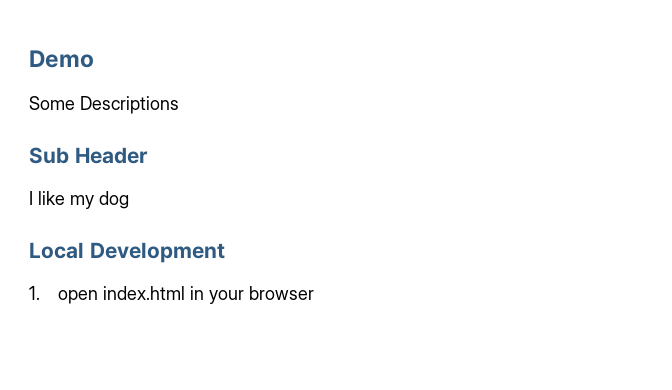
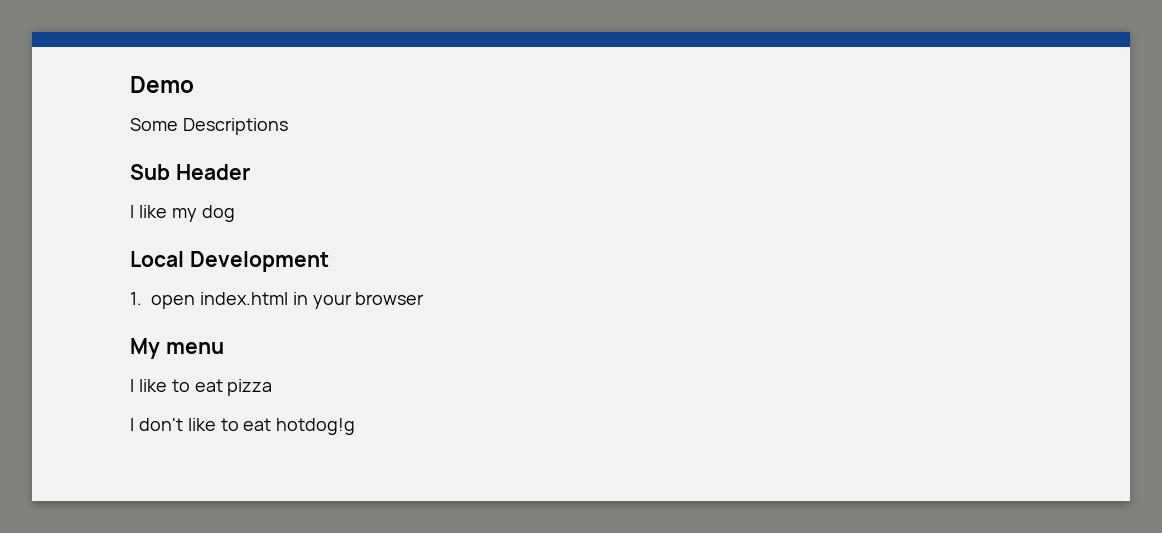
+ My menu
+ I like to eat pizza
+ I don't like to eat hotdog!g

